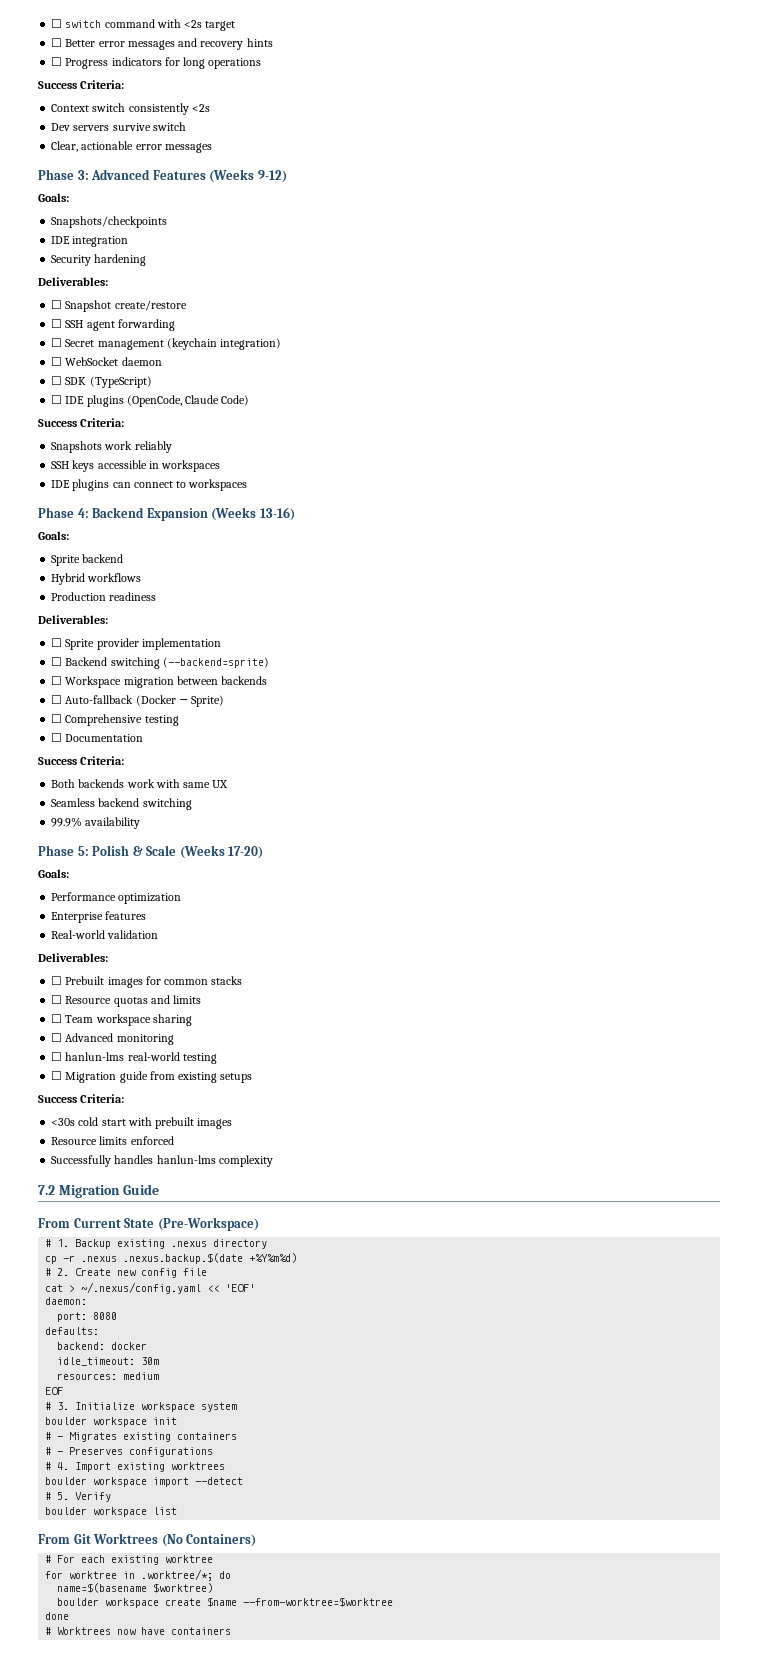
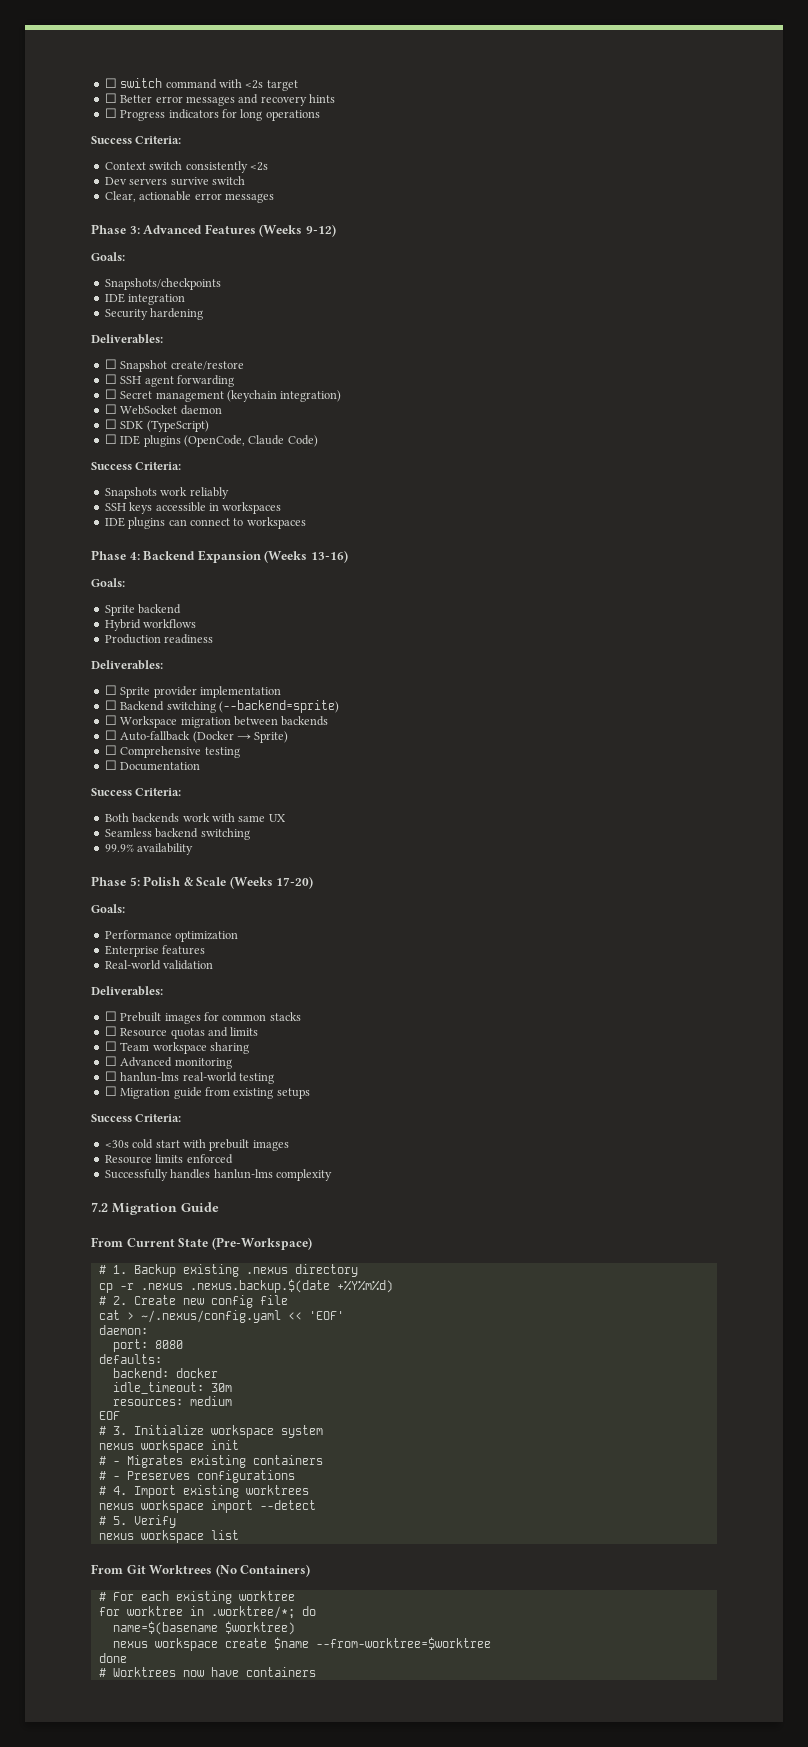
- boulder workspace init
+ nexus workspace init
- boulder workspace import --detect
+ nexus workspace import --detect
- boulder workspace list
+ nexus workspace list
- boulder workspace create $name --from-worktree=$worktree
+ nexus workspace create $name --from-worktree=$worktree

